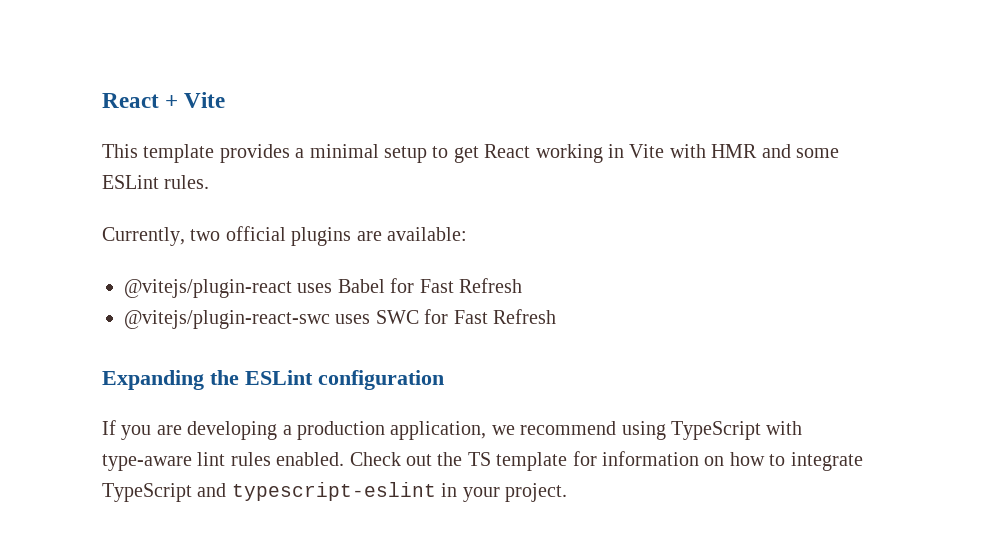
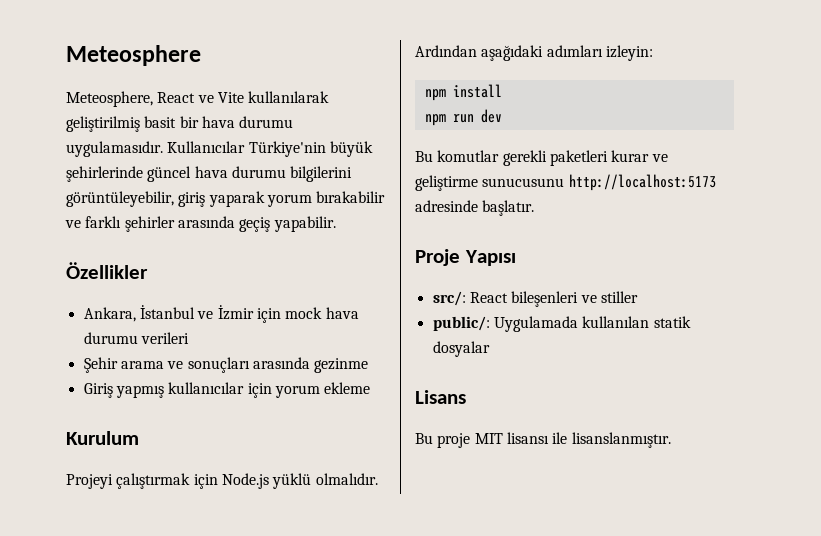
- React + Vite
- This template provides a minimal setup to get React working in Vite with HMR and some ESLint rules.
- Currently, two official plugins are available:
- @vitejs/plugin-react uses Babel for Fast Refresh
- @vitejs/plugin-react-swc uses SWC for Fast Refresh
- Expanding the ESLint configuration
- If you are developing a production application, we recommend using TypeScript with type-aware lint rules enabled. Check out the TS template for information on how to integrate TypeScript and typescript-eslint in your project.
+ Meteosphere
+ Meteosphere, React ve Vite kullanılarak geliştirilmiş basit bir hava durumu uygulamasıdır. Kullanıcılar Türkiye'nin büyük şehirlerinde güncel hava durumu bilgilerini görüntüleyebilir, giriş yaparak yorum bırakabilir ve farklı şehirler arasında geçiş yapabilir.
+ Özellikler
+ Ankara, İstanbul ve İzmir için mock hava durumu verileri
+ Şehir arama ve sonuçları arasında gezinme
+ Giriş yapmış kullanıcılar için yorum ekleme
+ Kurulum
+ Projeyi çalıştırmak için Node.js yüklü olmalıdır. Ardından aşağıdaki adımları izleyin:
+ npm install
+ npm run dev
+ Bu komutlar gerekli paketleri kurar ve geliştirme sunucusunu http://localhost:5173 adresinde başlatır.
+ Proje Yapısı
+ src/: React bileşenleri ve stiller
+ public/: Uygulamada kullanılan statik dosyalar
+ Lisans
+ Bu proje MIT lisansı ile lisanslanmıştır.

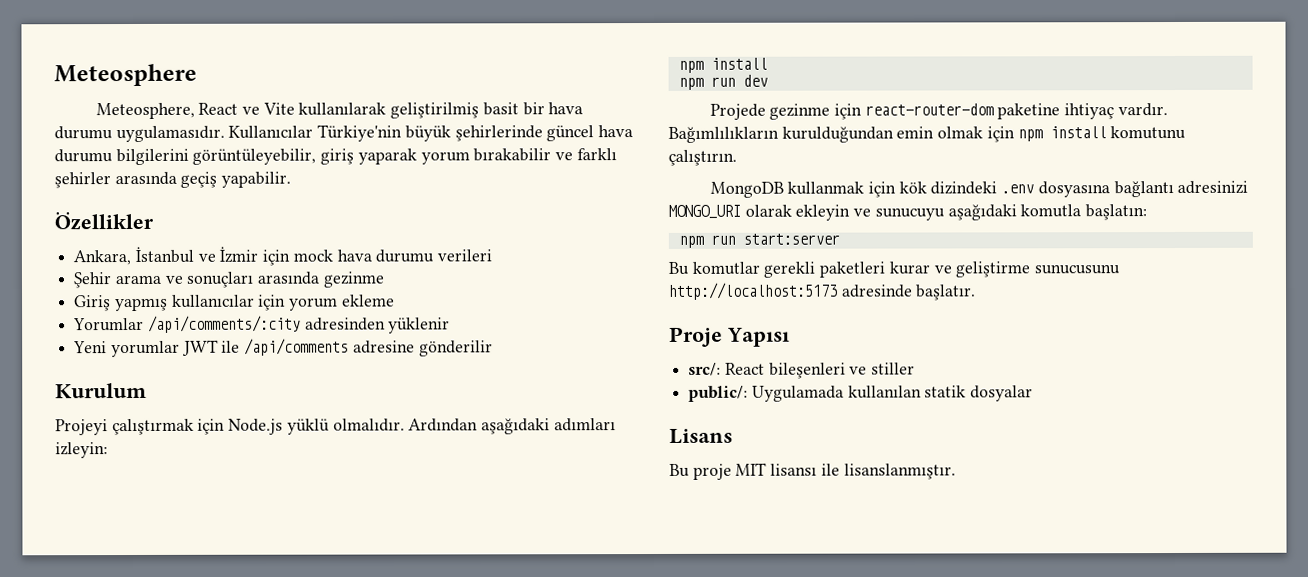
+ Yorumlar /api/comments/:city adresinden yüklenir
+ Yeni yorumlar JWT ile /api/comments adresine gönderilir
+ Projede gezinme için react-router-dom paketine ihtiyaç vardır. Bağımlılıkların kurulduğundan emin olmak için npm install komutunu çalıştırın.
+ MongoDB kullanmak için kök dizindeki .env dosyasına bağlantı adresinizi MONGO_URI olarak ekleyin ve sunucuyu aşağıdaki komutla başlatın:
+ npm run start:server

